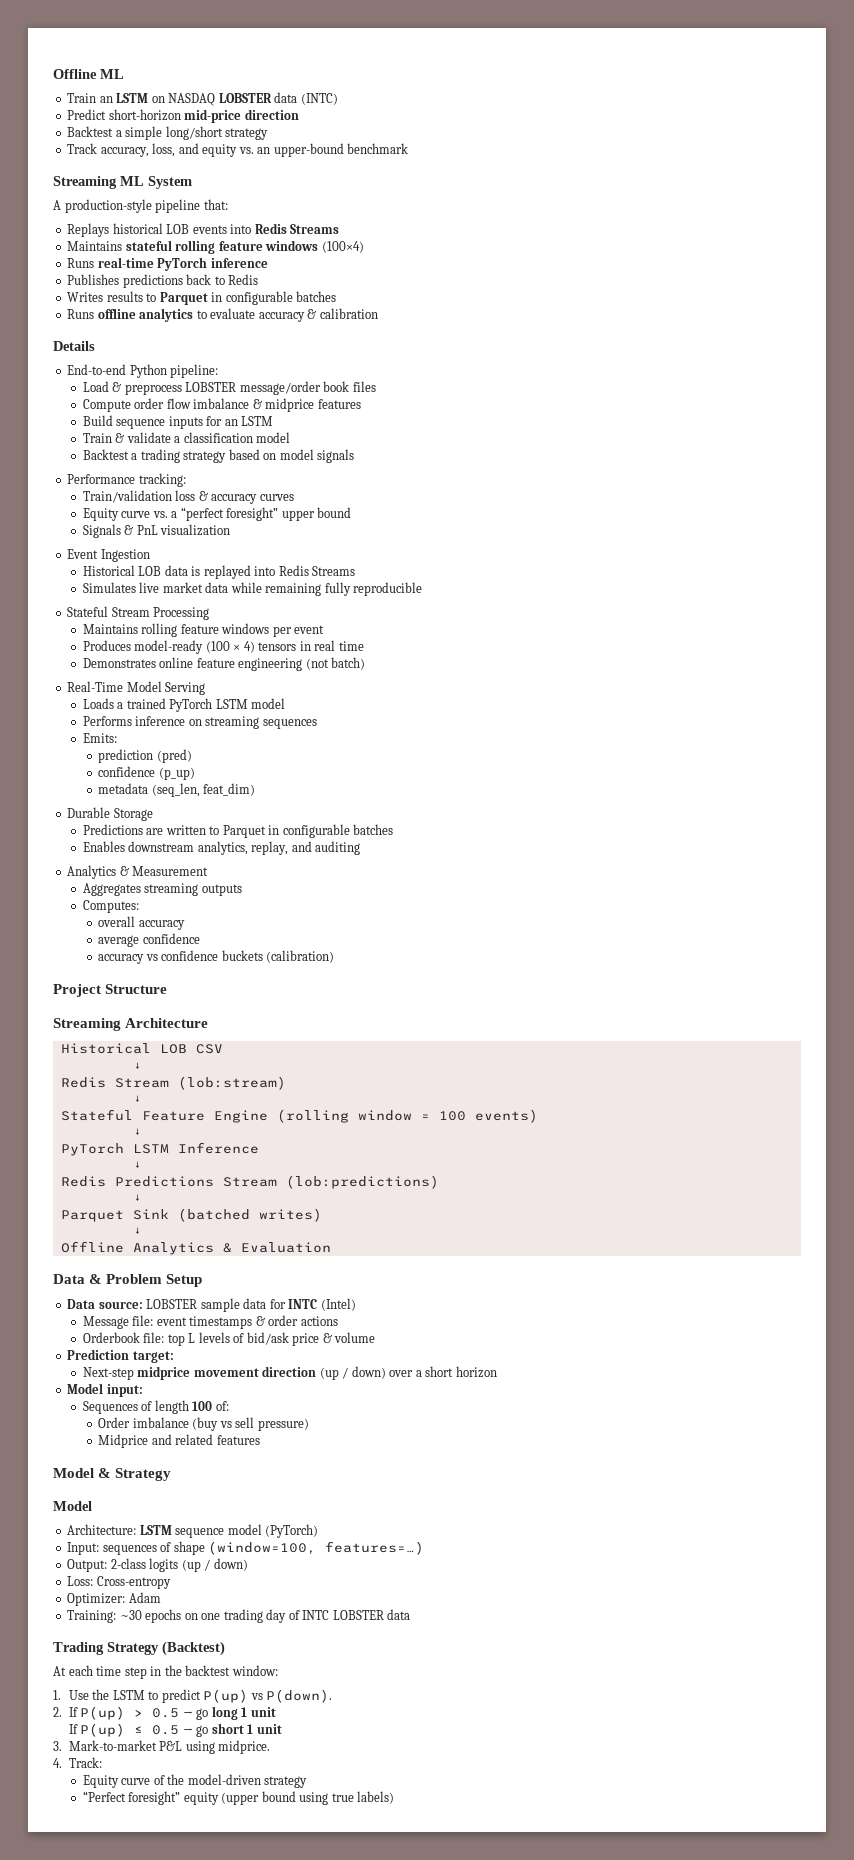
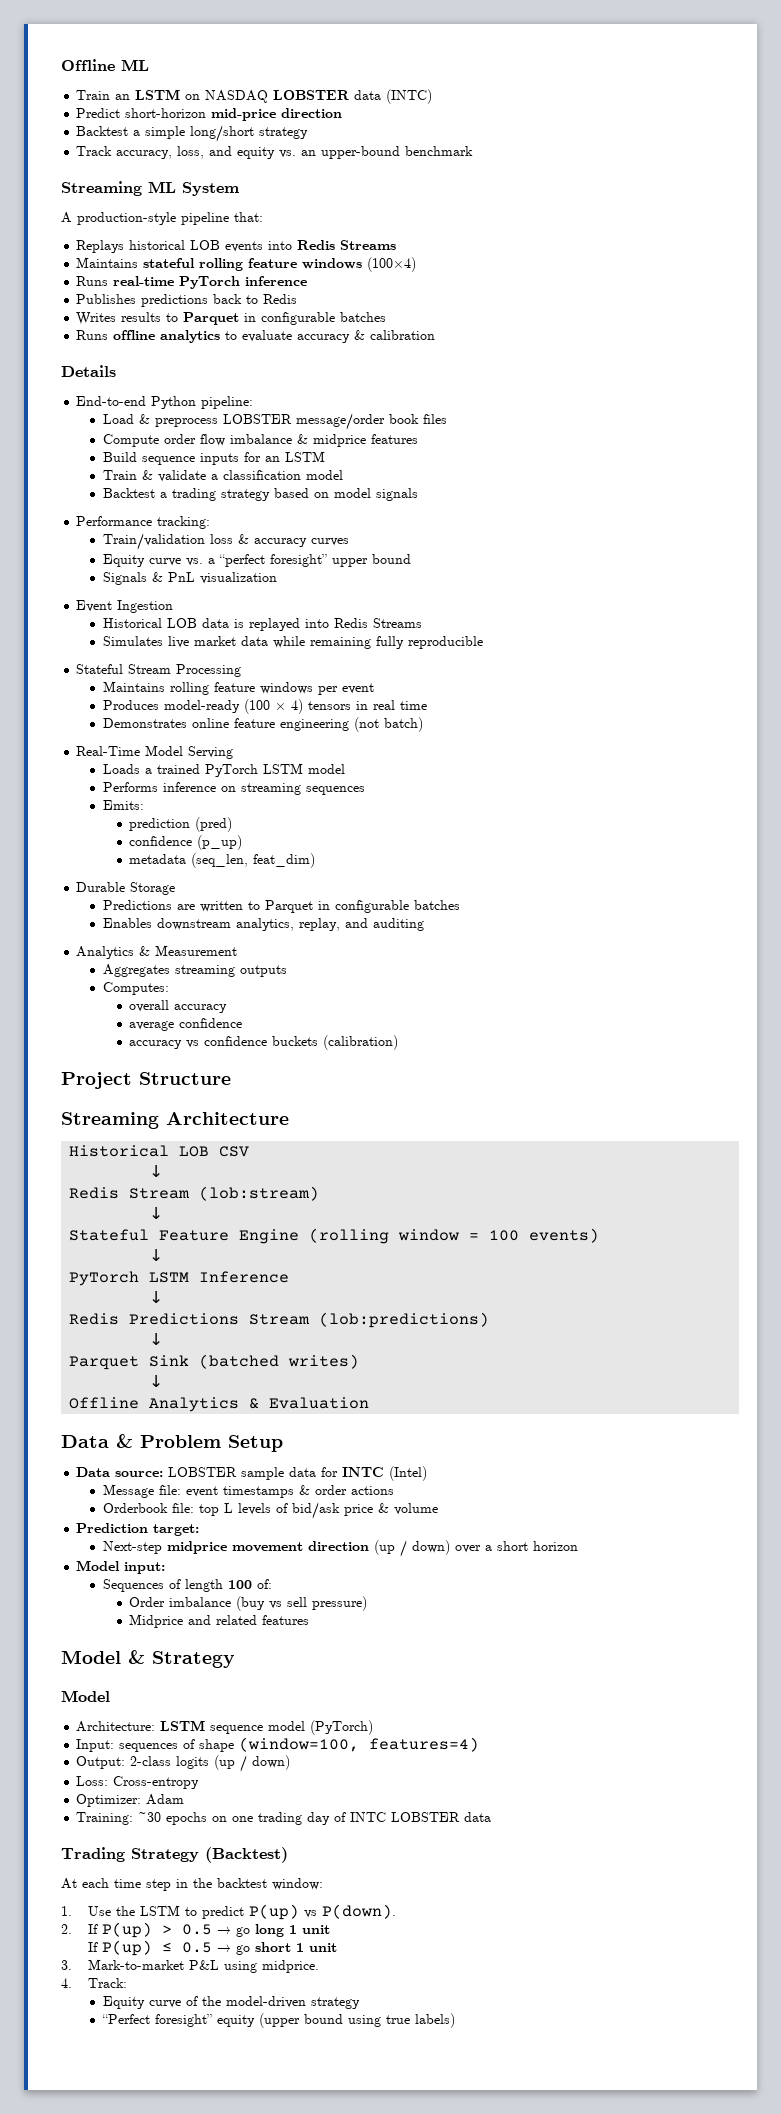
- Input: sequences of shape (window=100, features=…)
+ Input: sequences of shape (window=100, features=4)

